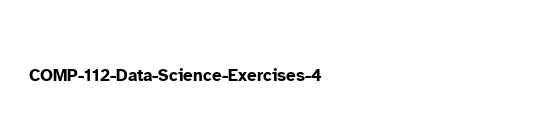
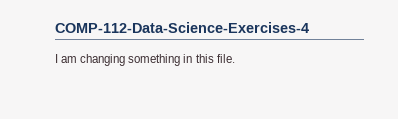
+ I am changing something in this file.

